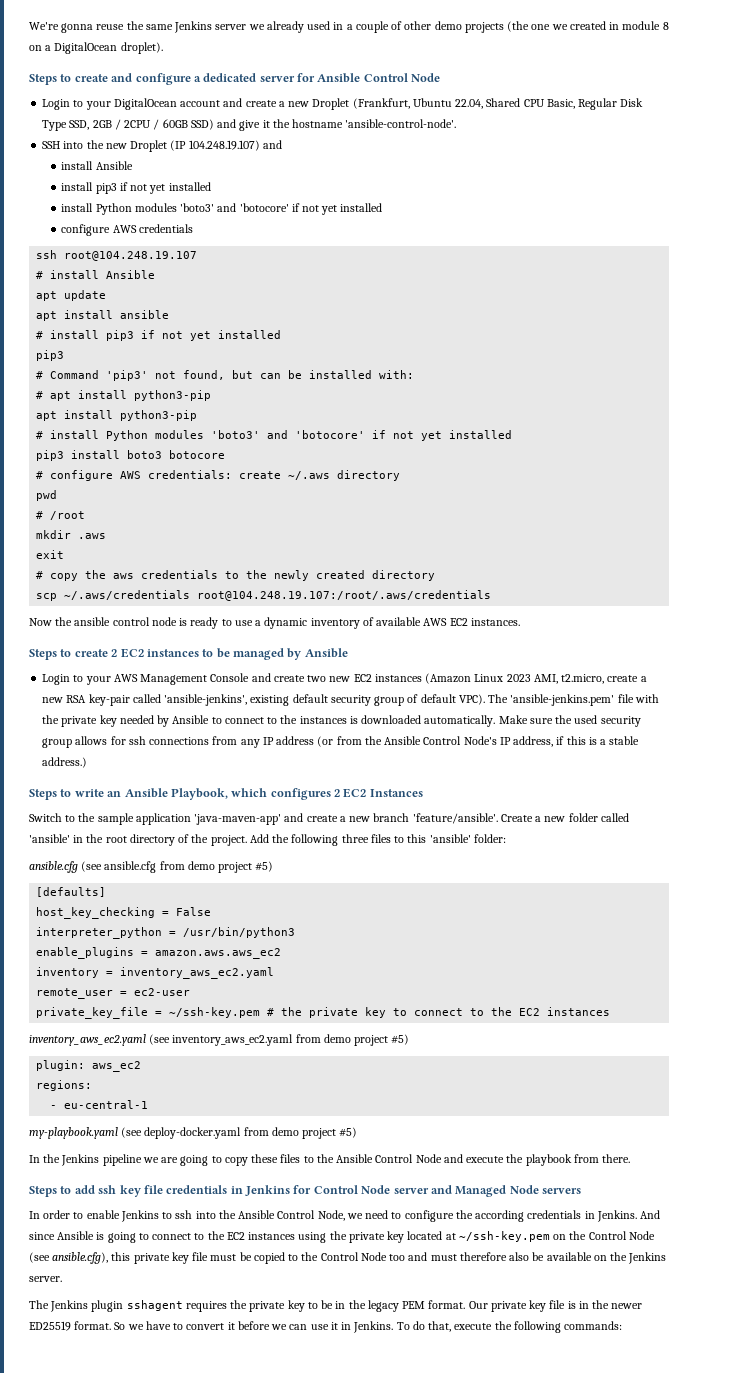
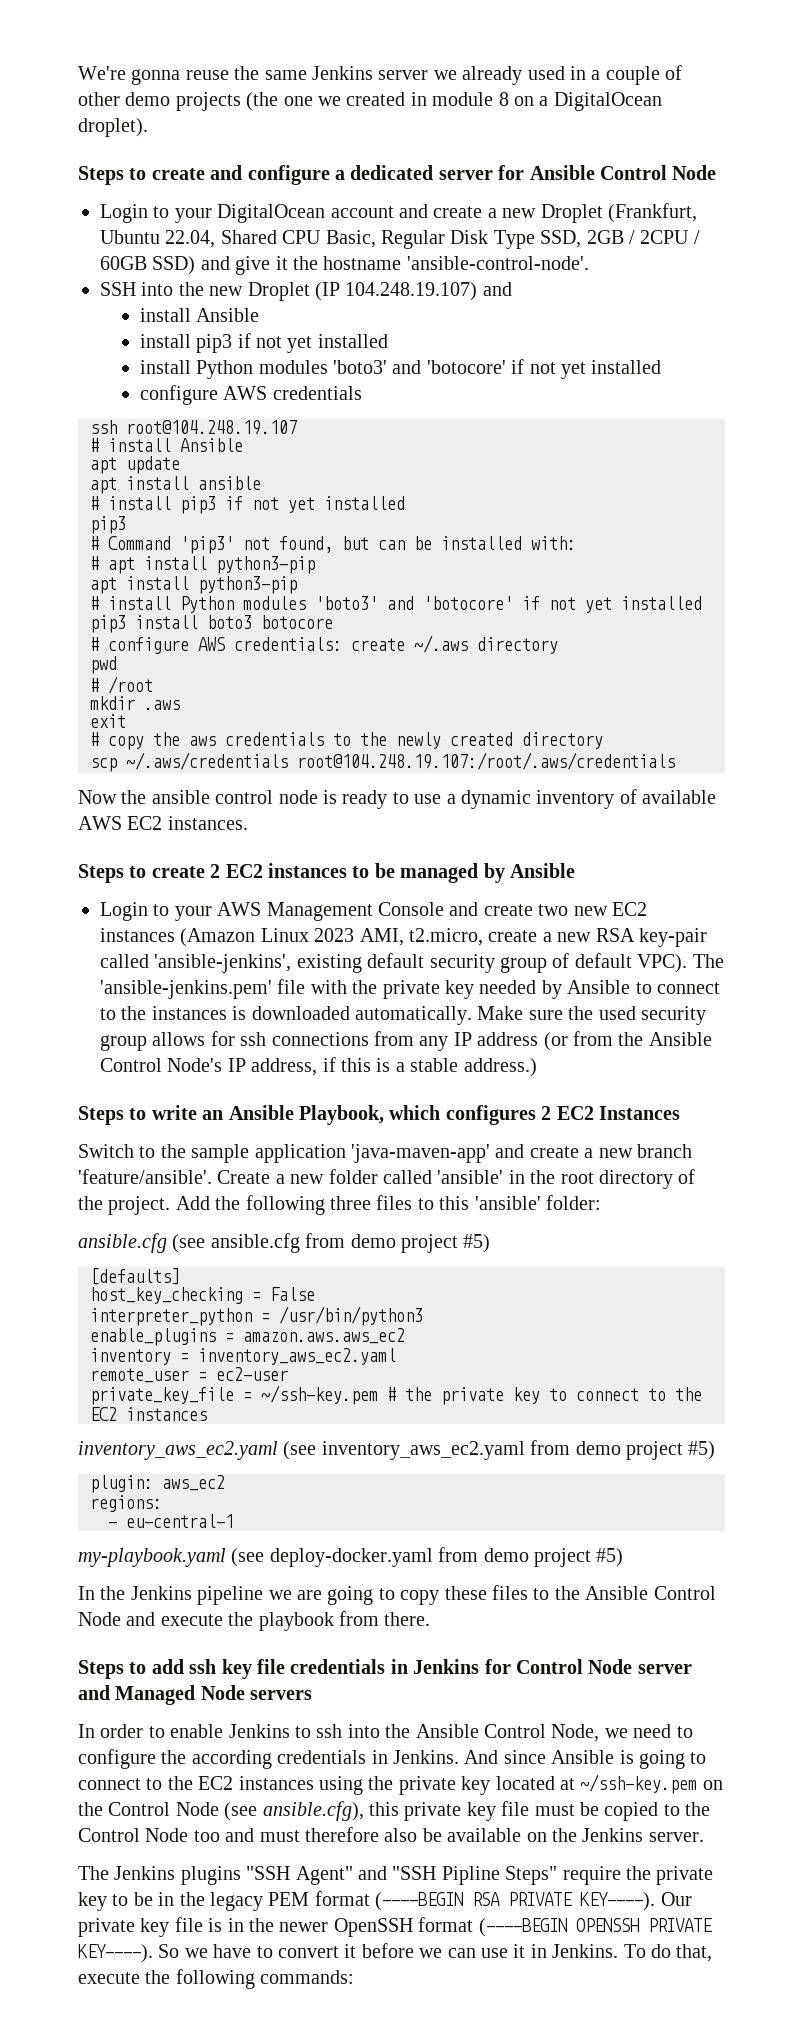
- The Jenkins plugin sshagent requires the private key to be in the legacy PEM format.
+ The Jenkins plugins "SSH Agent" and "SSH Pipline Steps" require the private key to be in the legacy PEM format (----BEGIN RSA PRIVATE KEY----).
- Our private key file is in the newer ED25519 format.
+ Our private key file is in the newer OpenSSH format (----BEGIN OPENSSH PRIVATE KEY----).

